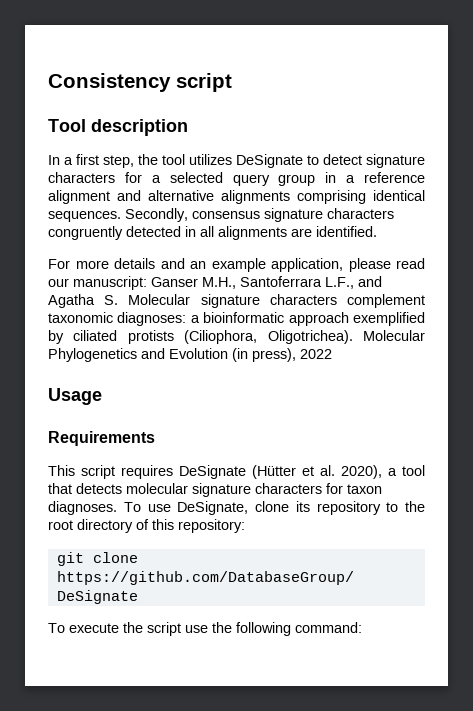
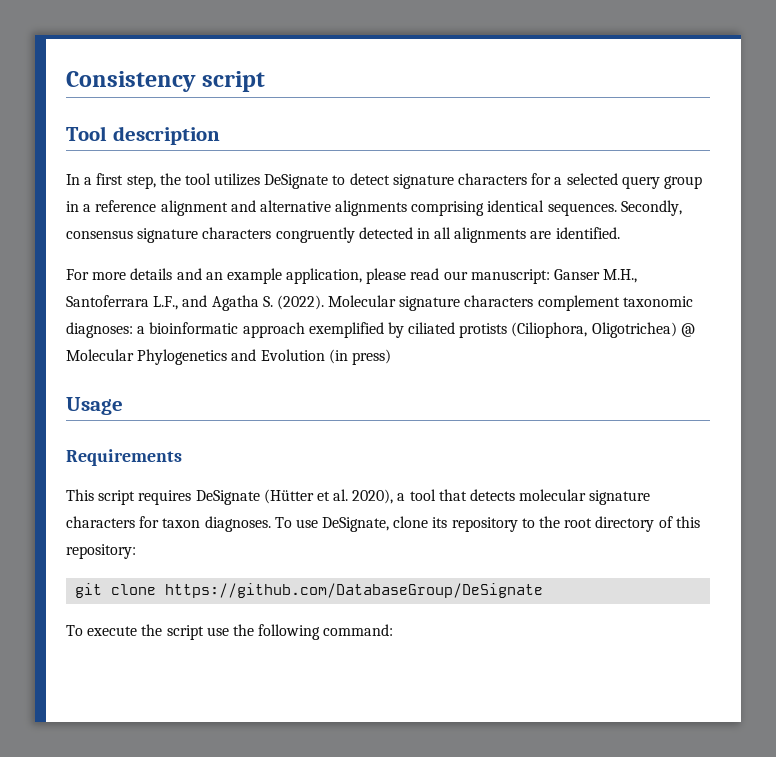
- For more details and an example application, please read our manuscript: Ganser M.H., Santoferrara L.F., and Agatha S. Molecular signature characters complement taxonomic diagnoses: a bioinformatic approach exemplified by ciliated protists (Ciliophora, Oligotrichea). Molecular Phylogenetics and Evolution (in press), 2022
+ For more details and an example application, please read our manuscript: Ganser M.H., Santoferrara L.F., and Agatha S. (2022). Molecular signature characters complement taxonomic diagnoses: a bioinformatic approach exemplified by ciliated protists (Ciliophora, Oligotrichea) @ Molecular Phylogenetics and Evolution (in press)

